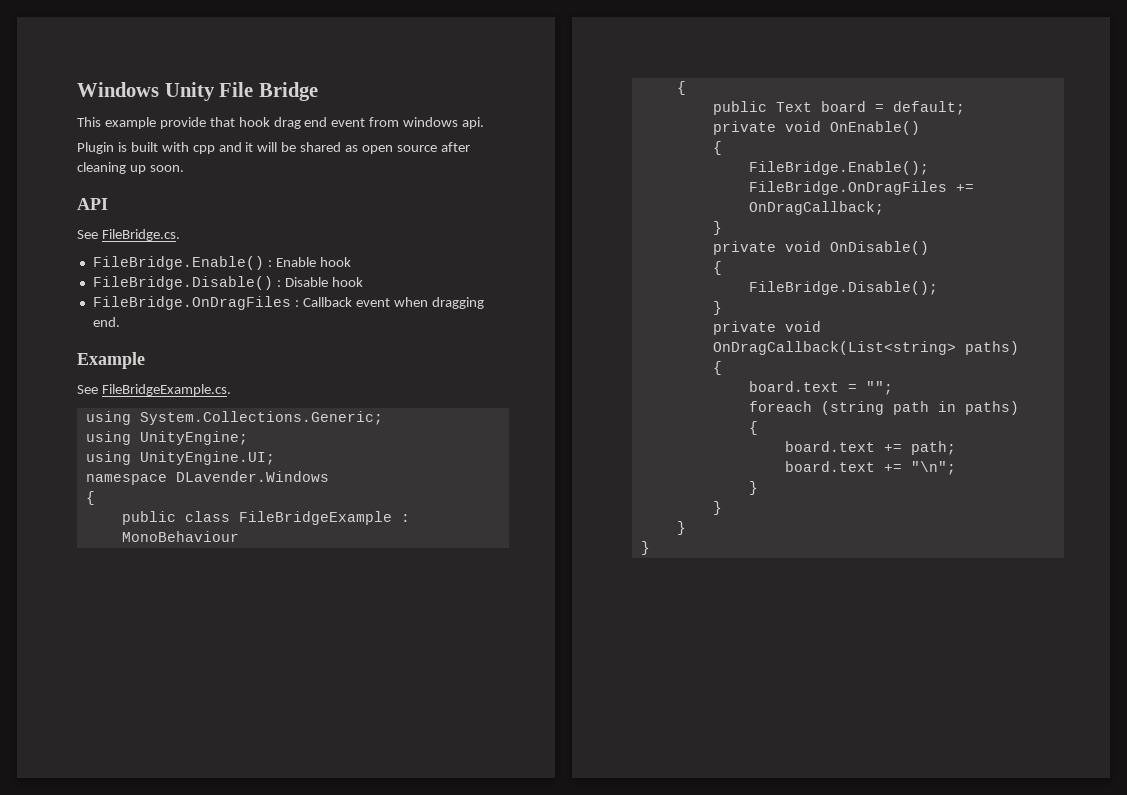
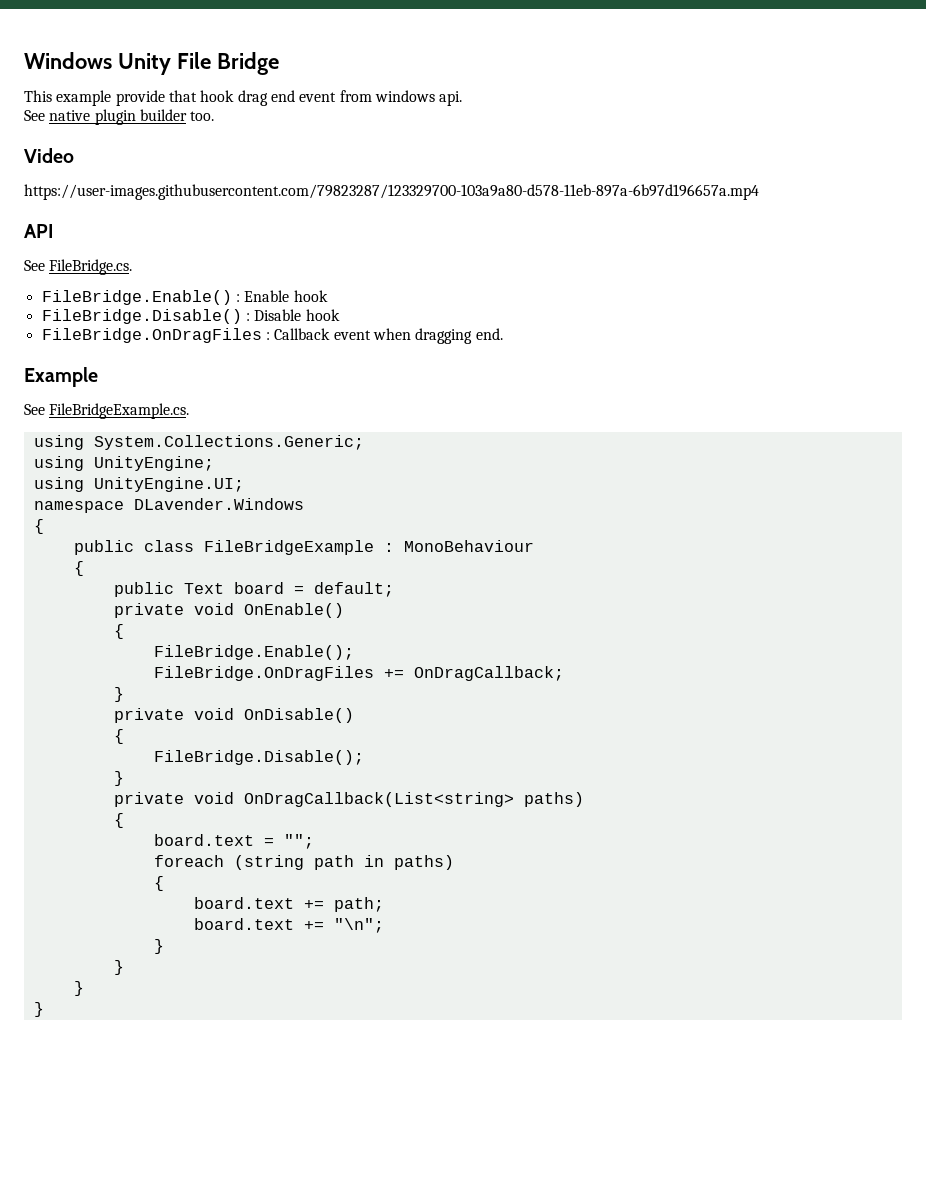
- Plugin is built with cpp and it will be shared as open source after cleaning up soon.
+ See native plugin builder too.
+ Video
+ https://user-images.githubusercontent.com/79823287/123329700-103a9a80-d578-11eb-897a-6b97d196657a.mp4

